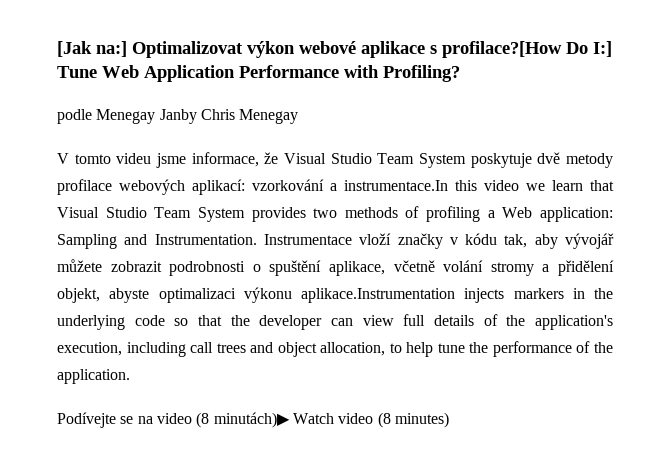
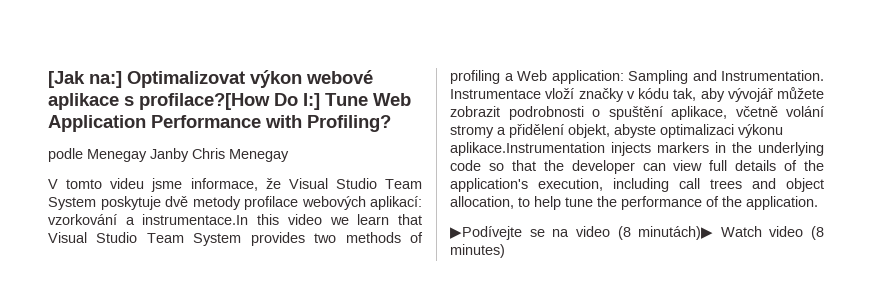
- Podívejte se na video (8 minutách)▶ Watch video (8 minutes)
+ ▶Podívejte se na video (8 minutách)▶ Watch video (8 minutes)

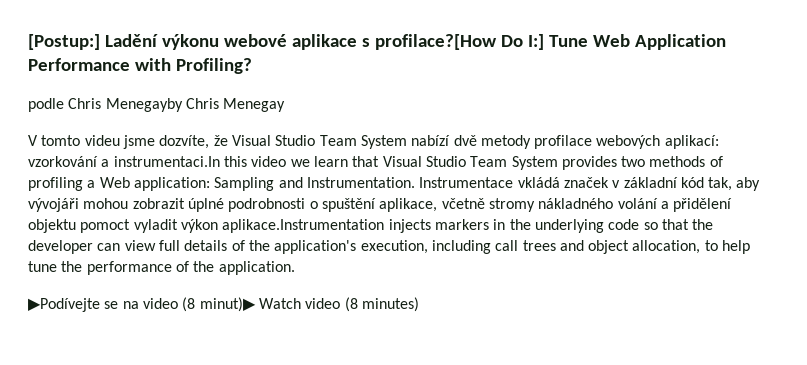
- [Jak na:] Optimalizovat výkon webové aplikace s profilace?[How Do I:] Tune Web Application Performance with Profiling?
+ [Postup:] Ladění výkonu webové aplikace s profilace?[How Do I:] Tune Web Application Performance with Profiling?
- podle Menegay Janby Chris Menegay
+ podle Chris Menegayby Chris Menegay
- V tomto videu jsme informace, že Visual Studio Team System poskytuje dvě metody profilace webových aplikací: vzorkování a instrumentace.In this video we learn that Visual Studio Team System provides two methods of profiling a Web application: Sampling and Instrumentation.
+ V tomto videu jsme dozvíte, že Visual Studio Team System nabízí dvě metody profilace webových aplikací: vzorkování a instrumentaci.In this video we learn that Visual Studio Team System provides two methods of profiling a Web application: Sampling and Instrumentation.
- Instrumentace vloží značky v kódu tak, aby vývojář můžete zobrazit podrobnosti o spuštění aplikace, včetně volání stromy a přidělení objekt, abyste optimalizaci výkonu aplikace.Instrumentation injects markers in the underlying code so that the developer can view full details of the application's execution, including call trees and object allocation, to help tune the performance of the application.
+ Instrumentace vkládá značek v základní kód tak, aby vývojáři mohou zobrazit úplné podrobnosti o spuštění aplikace, včetně stromy nákladného volání a přidělení objektu pomoct vyladit výkon aplikace.Instrumentation injects markers in the underlying code so that the developer can view full details of the application's execution, including call trees and object allocation, to help tune the performance of the application.
- ▶Podívejte se na video (8 minutách)▶ Watch video (8 minutes)
+ ▶Podívejte se na video (8 minut)▶ Watch video (8 minutes)

